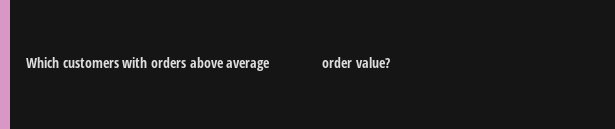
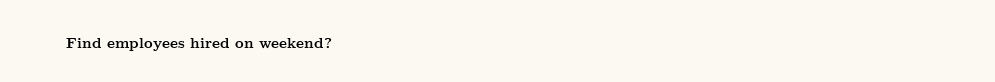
- Which customers with orders above average order value?
+ Find employees hired on weekend?

